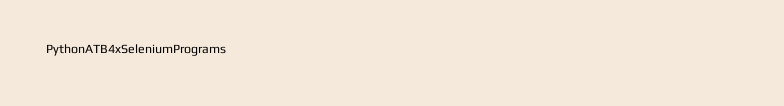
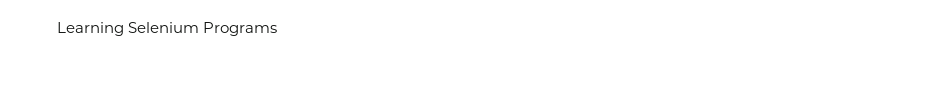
- PythonATB4xSeleniumPrograms
+ Learning Selenium Programs

